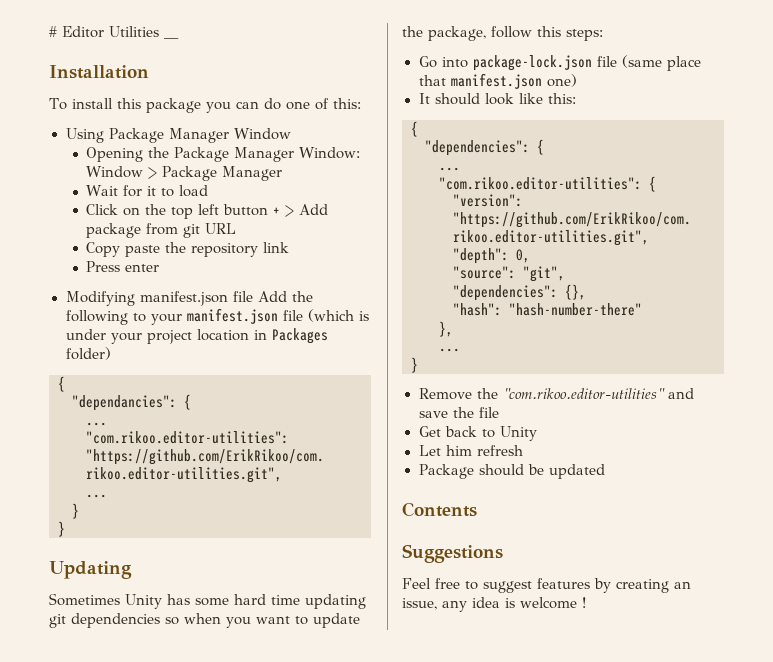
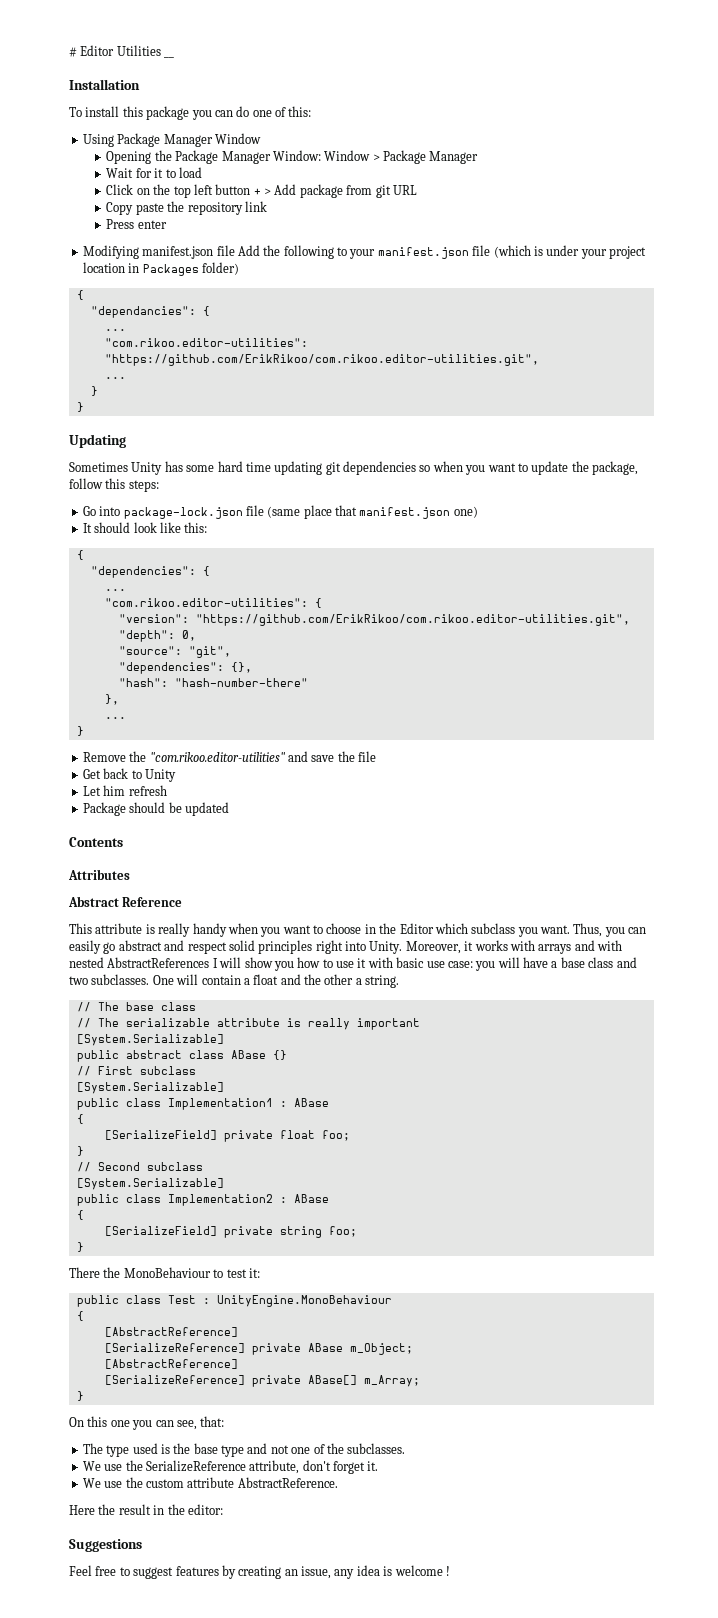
+ Attributes
+ Abstract Reference
+ This attribute is really handy when you want to choose in the Editor which subclass you want. Thus, you can easily go abstract and respect solid principles right into Unity. Moreover, it works with arrays and with nested AbstractReferences I will show you how to use it with basic use case: you will have a base class and two subclasses. One will contain a float and the other a string.
+ // The base class
+ // The serializable attribute is really important
+ [System.Serializable]
+ public abstract class ABase {}
+ // First subclass
+ [System.Serializable]
+ public class Implementation1 : ABase
+ {
+ [SerializeField] private float foo;
+ }
+ // Second subclass
+ [System.Serializable]
+ public class Implementation2 : ABase
+ {
+ [SerializeField] private string foo;
+ }
+ There the MonoBehaviour to test it:
+ public class Test : UnityEngine.MonoBehaviour
+ {
+ [AbstractReference]
+ [SerializeReference] private ABase m_Object;
+ [AbstractReference]
+ [SerializeReference] private ABase[] m_Array;
+ }
+ On this one you can see, that:
+ The type used is the base type and not one of the subclasses.
+ We use the SerializeReference attribute, don't forget it.
+ We use the custom attribute AbstractReference.
+ Here the result in the editor:

